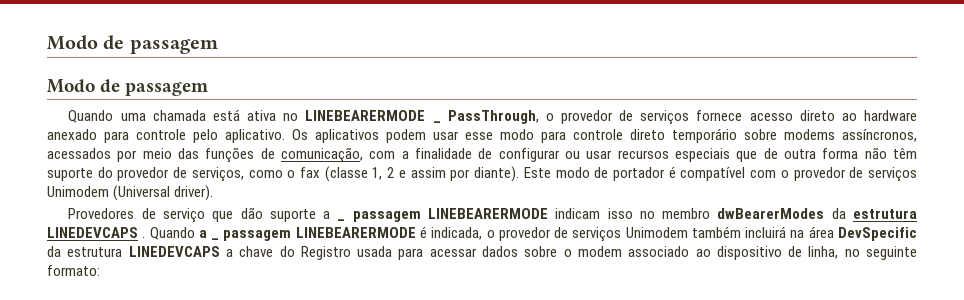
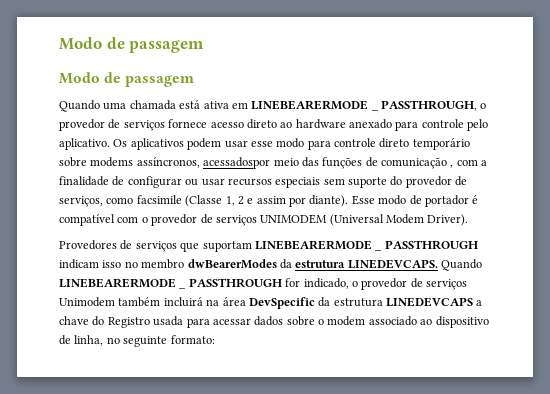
- Quando uma chamada está ativa no LINEBEARERMODE _ PassThrough, o provedor de serviços fornece acesso direto ao hardware anexado para controle pelo aplicativo.
+ Quando uma chamada está ativa em LINEBEARERMODE _ PASSTHROUGH, o provedor de serviços fornece acesso direto ao hardware anexado para controle pelo aplicativo.
- Os aplicativos podem usar esse modo para controle direto temporário sobre modems assíncronos, acessados por meio das funções de comunicação, com a finalidade de configurar ou usar recursos especiais que de outra forma não têm suporte do provedor de serviços, como o fax (classe 1, 2 e assim por diante).
+ Os aplicativos podem usar esse modo para controle direto temporário sobre modems assíncronos, acessadospor meio das funções de comunicação , com a finalidade de configurar ou usar recursos especiais sem suporte do provedor de serviços, como facsimile (Classe 1, 2 e assim por diante).
- Este modo de portador é compatível com o provedor de serviços Unimodem (Universal driver).
- Provedores de serviço que dão suporte a _ passagem LINEBEARERMODE indicam isso no membro dwBearerModes da estrutura LINEDEVCAPS . Quando a _ passagem LINEBEARERMODE é indicada, o provedor de serviços Unimodem também incluirá na área DevSpecific da estrutura LINEDEVCAPS a chave do Registro usada para acessar dados sobre o modem associado ao dispositivo de linha, no seguinte formato:
+ Esse modo de portador é compatível com o provedor de serviços UNIMODEM (Universal Modem Driver).
+ Provedores de serviços que suportam LINEBEARERMODE _ PASSTHROUGH indicam isso no membro dwBearerModes da estrutura LINEDEVCAPS. Quando LINEBEARERMODE _ PASSTHROUGH for indicado, o provedor de serviços Unimodem também incluirá na área DevSpecific da estrutura LINEDEVCAPS a chave do Registro usada para acessar dados sobre o modem associado ao dispositivo de linha, no seguinte formato:

